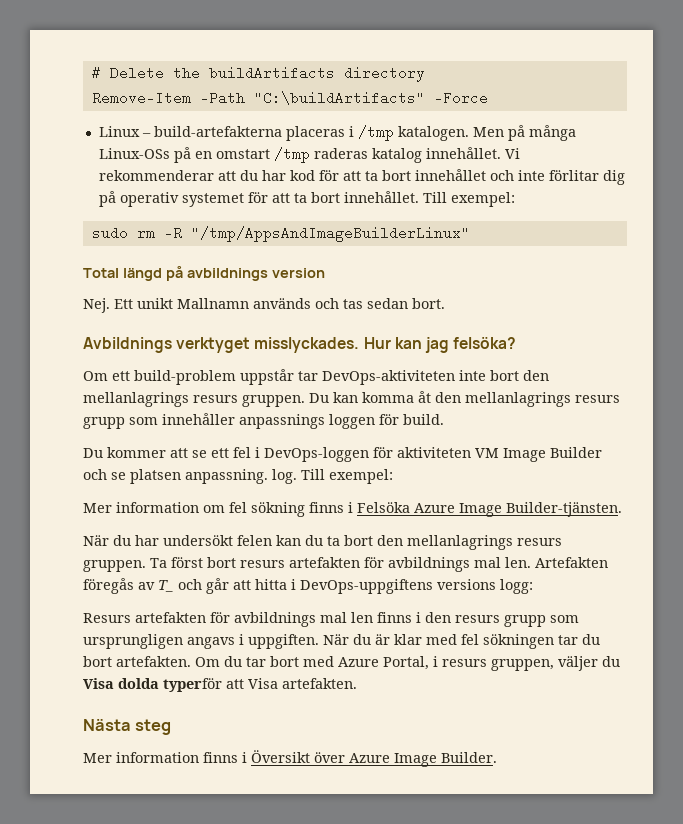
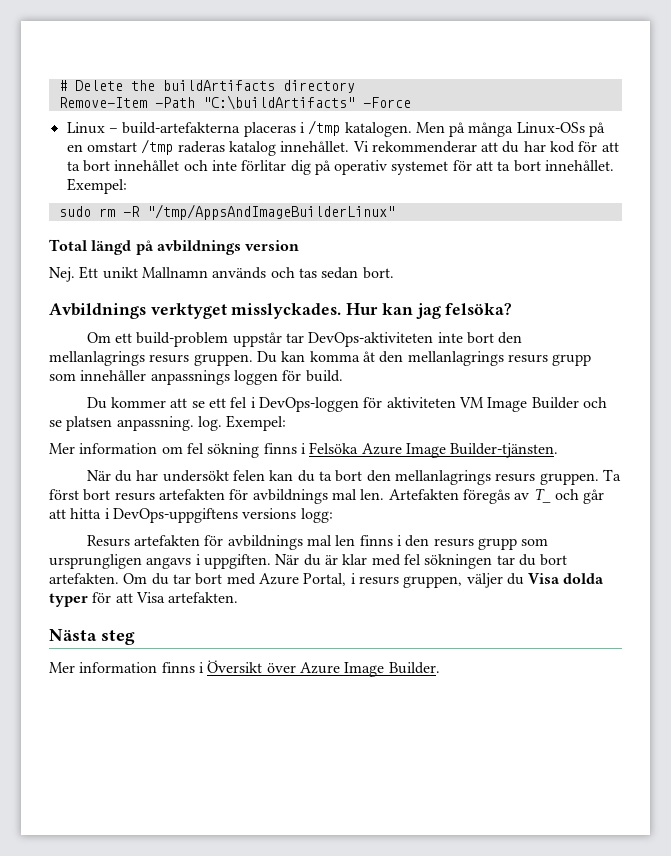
- Vi rekommenderar att du har kod för att ta bort innehållet och inte förlitar dig på operativ systemet för att ta bort innehållet. Till exempel:
+ Vi rekommenderar att du har kod för att ta bort innehållet och inte förlitar dig på operativ systemet för att ta bort innehållet. Exempel:
- Du kommer att se ett fel i DevOps-loggen för aktiviteten VM Image Builder och se platsen anpassning. log. Till exempel:
+ Du kommer att se ett fel i DevOps-loggen för aktiviteten VM Image Builder och se platsen anpassning. log. Exempel:
- Om du tar bort med Azure Portal, i resurs gruppen, väljer du Visa dolda typerför att Visa artefakten.
+ Om du tar bort med Azure Portal, i resurs gruppen, väljer du Visa dolda typer för att Visa artefakten.

